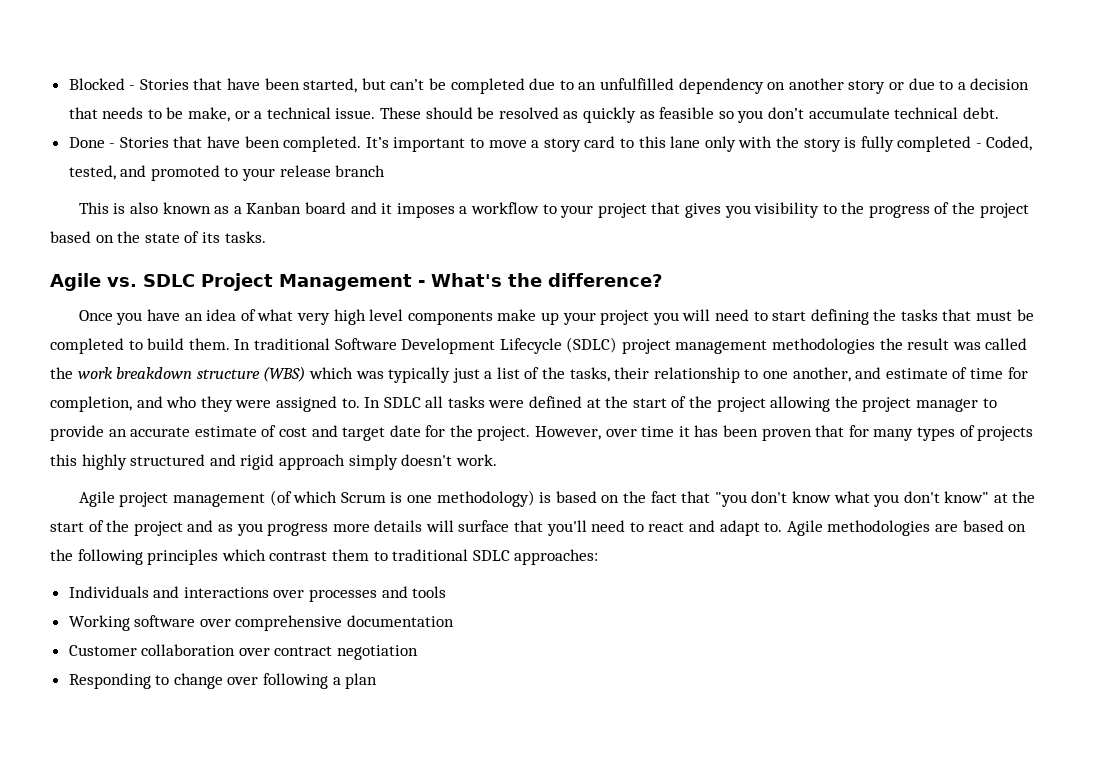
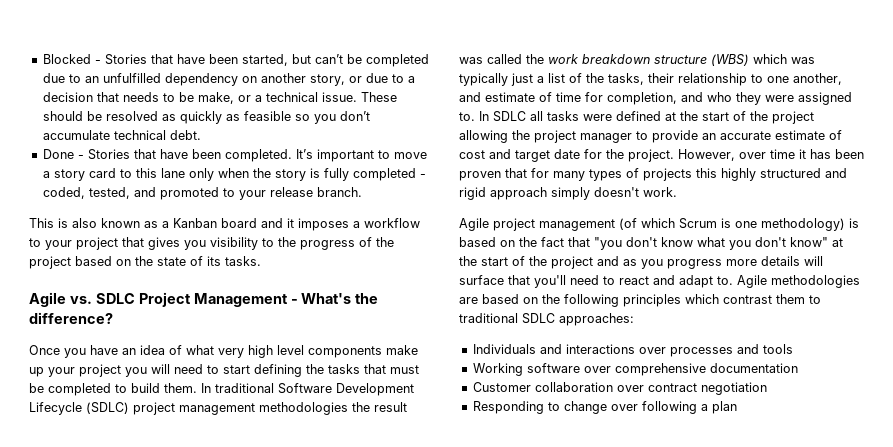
- Blocked - Stories that have been started, but can’t be completed due to an unfulfilled dependency on another story or due to a decision that needs to be make, or a technical issue.
+ Blocked - Stories that have been started, but can’t be completed due to an unfulfilled dependency on another story, or due to a decision that needs to be make, or a technical issue.
- It’s important to move a story card to this lane only with the story is fully completed - Coded, tested, and promoted to your release branch
+ It’s important to move a story card to this lane only when the story is fully completed - coded, tested, and promoted to your release branch.

